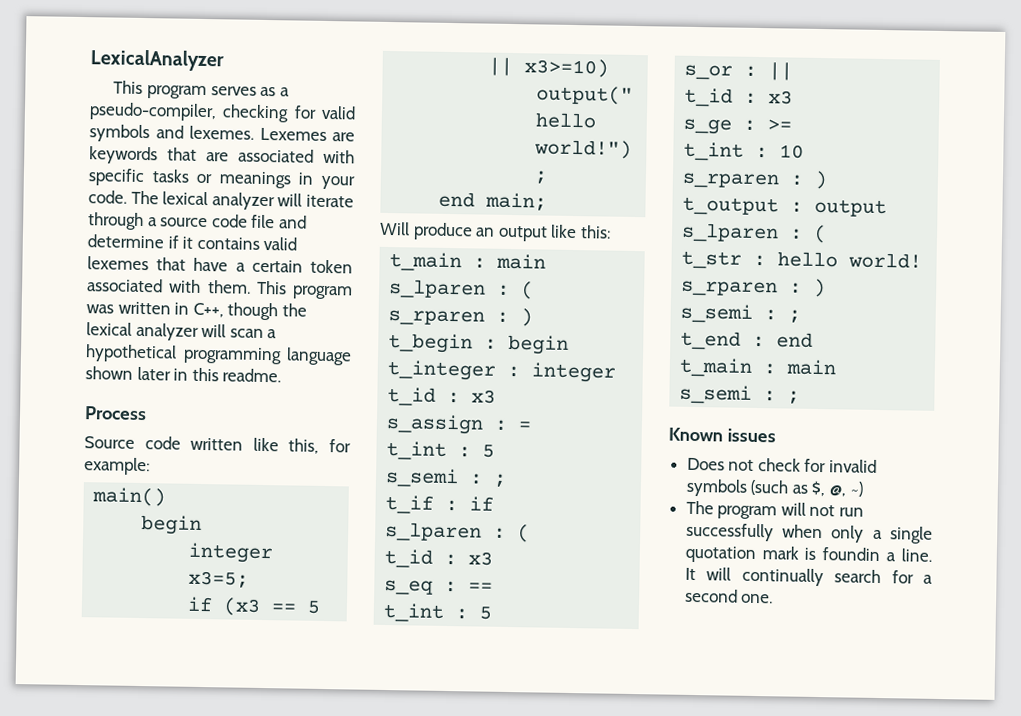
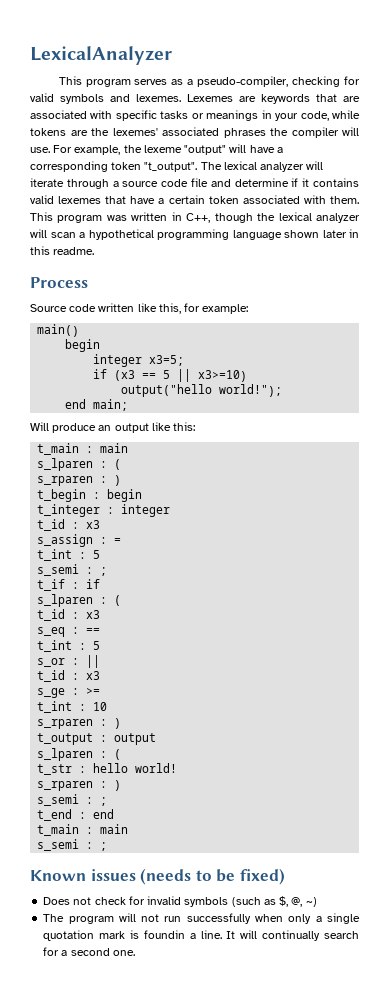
- Lexemes are keywords that are associated with specific tasks or meanings in your code.
+ Lexemes are keywords that are associated with specific tasks or meanings in your code, while tokens are the lexemes' associated phrases the compiler will use. For example, the lexeme "output" will have a corresponding token "t_output".
- Known issues
+ Known issues (needs to be fixed)

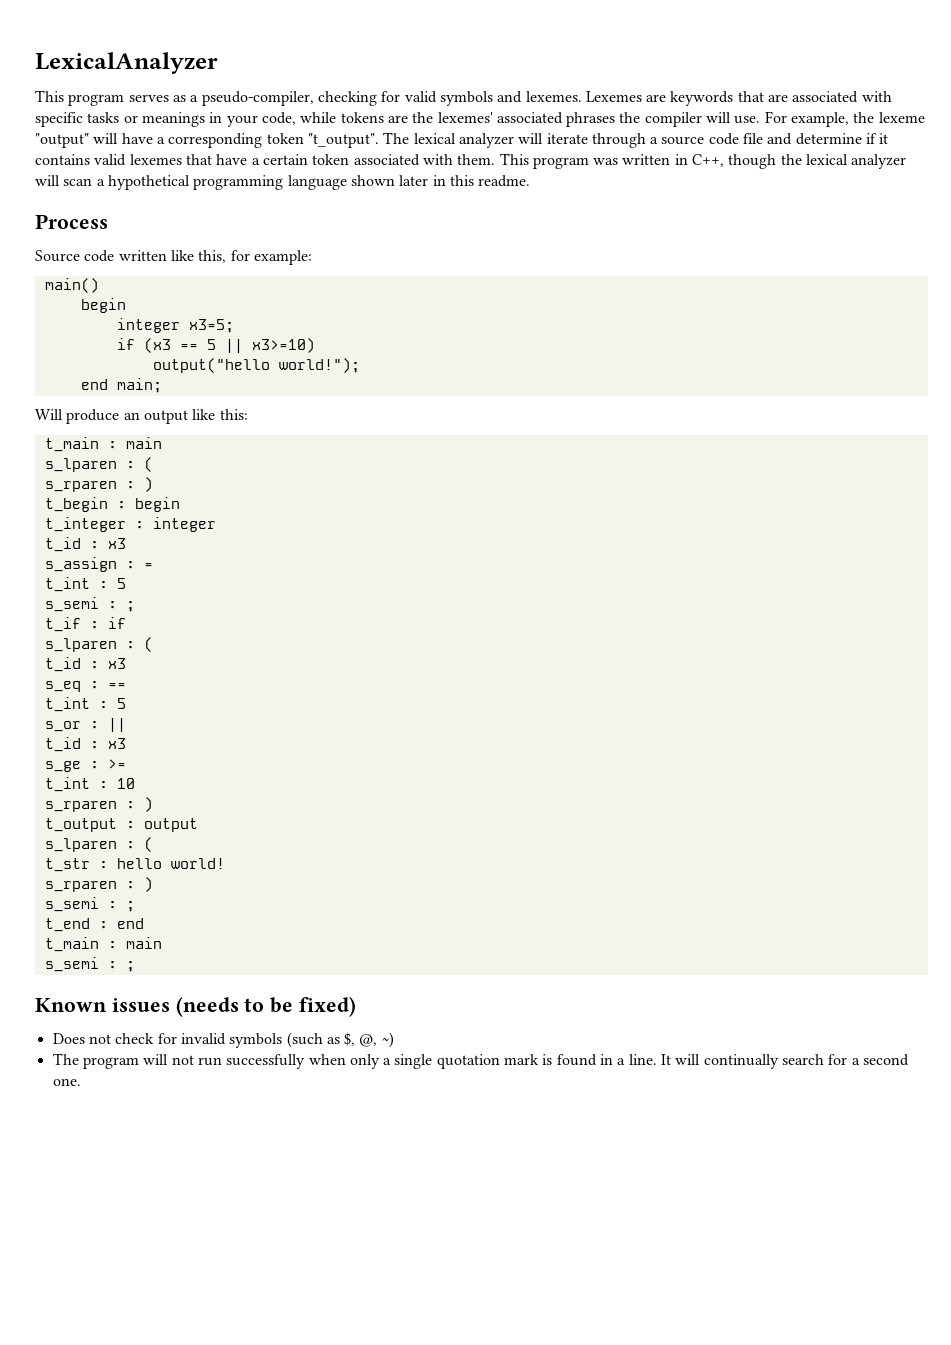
- The program will not run successfully when only a single quotation mark is foundin a line.
+ The program will not run successfully when only a single quotation mark is found in a line.

